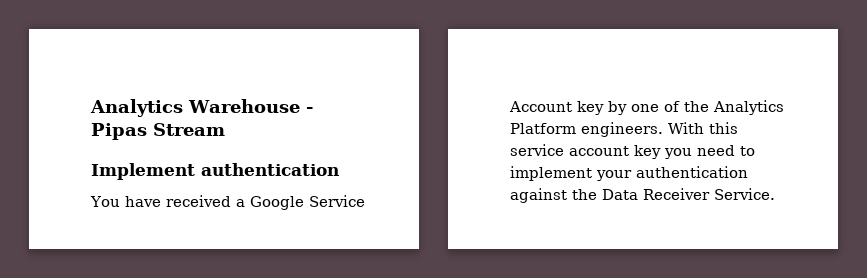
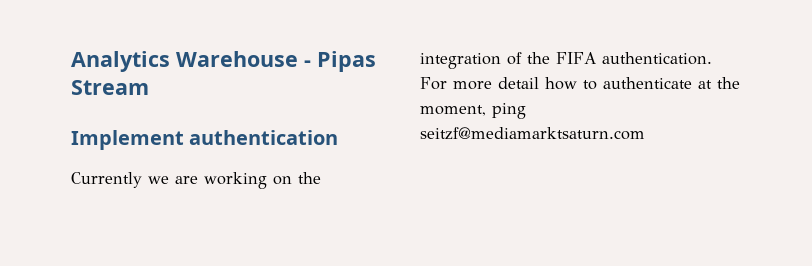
- You have received a Google Service Account key by one of the Analytics Platform engineers. With this service account key you need to implement your authentication against the Data Receiver Service.
+ Currently we are working on the integration of the FIFA authentication. For more detail how to authenticate at the moment, ping seitzf@mediamarktsaturn.com

